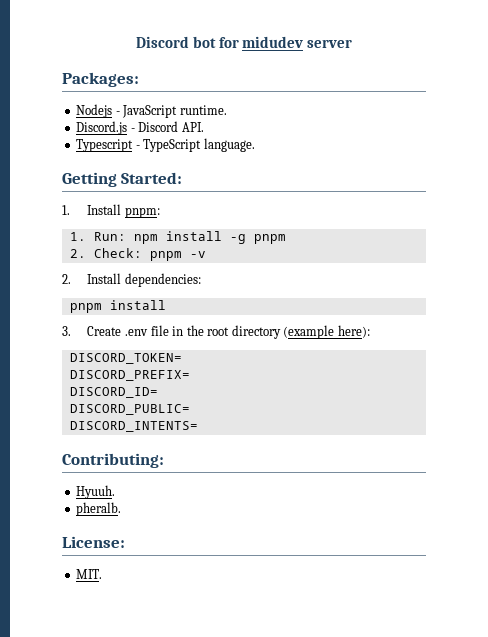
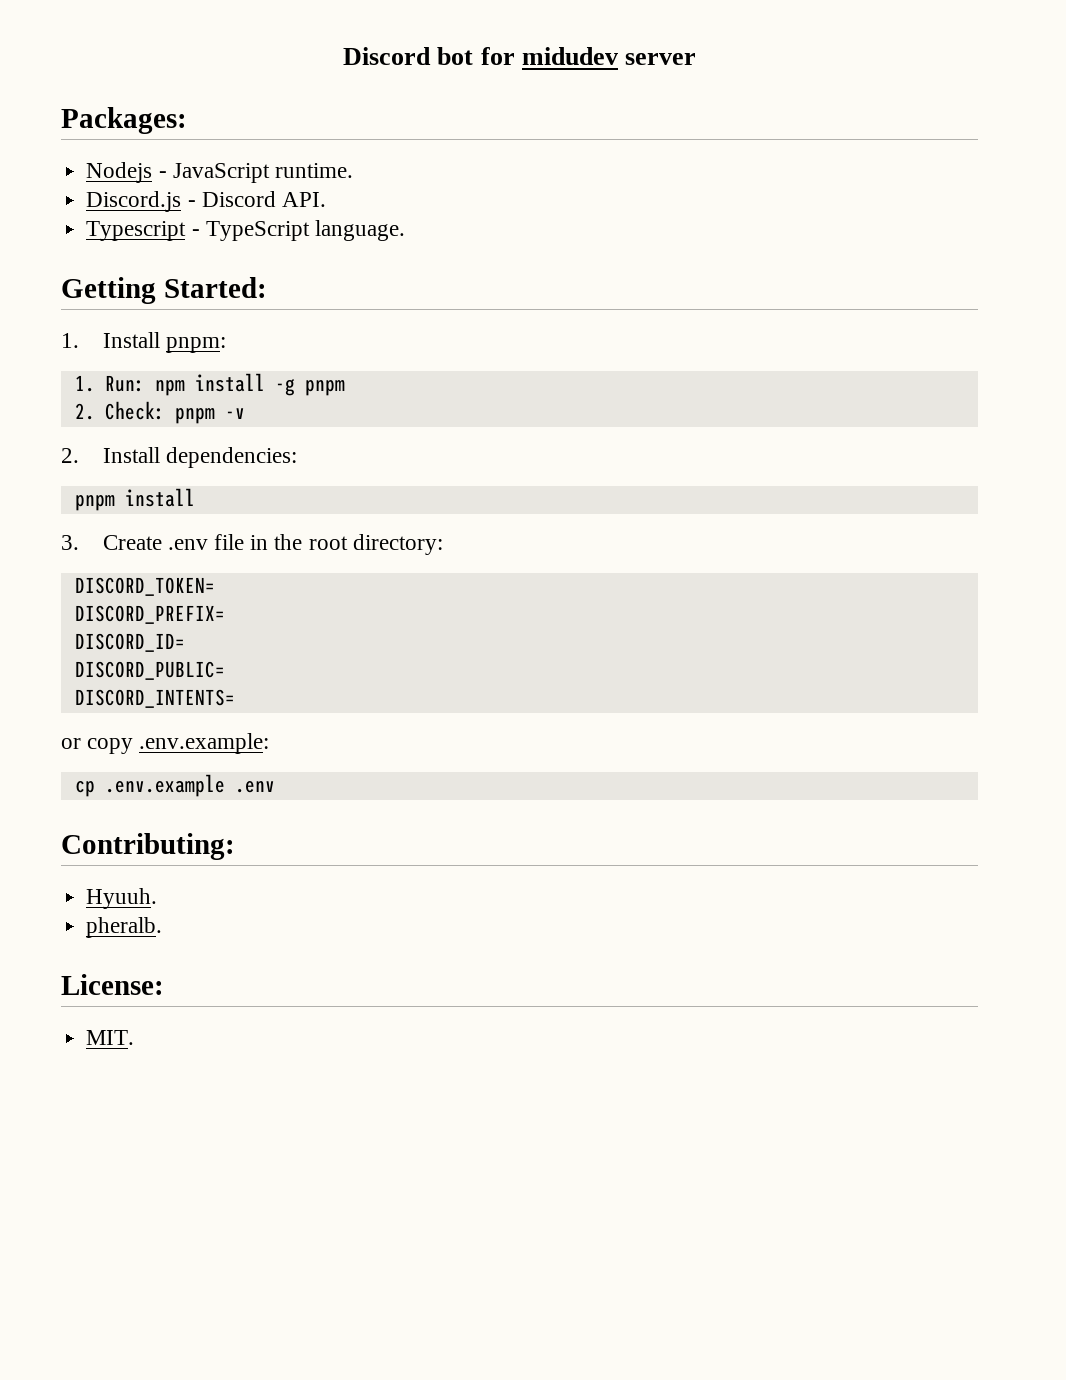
- 3. Create .env file in the root directory (example here):
+ 3. Create .env file in the root directory:
+ or copy .env.example:
+ cp .env.example .env

